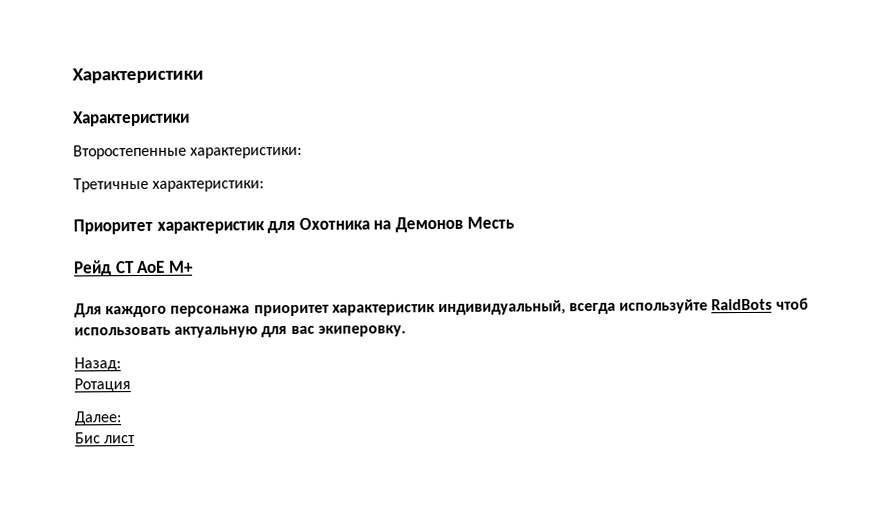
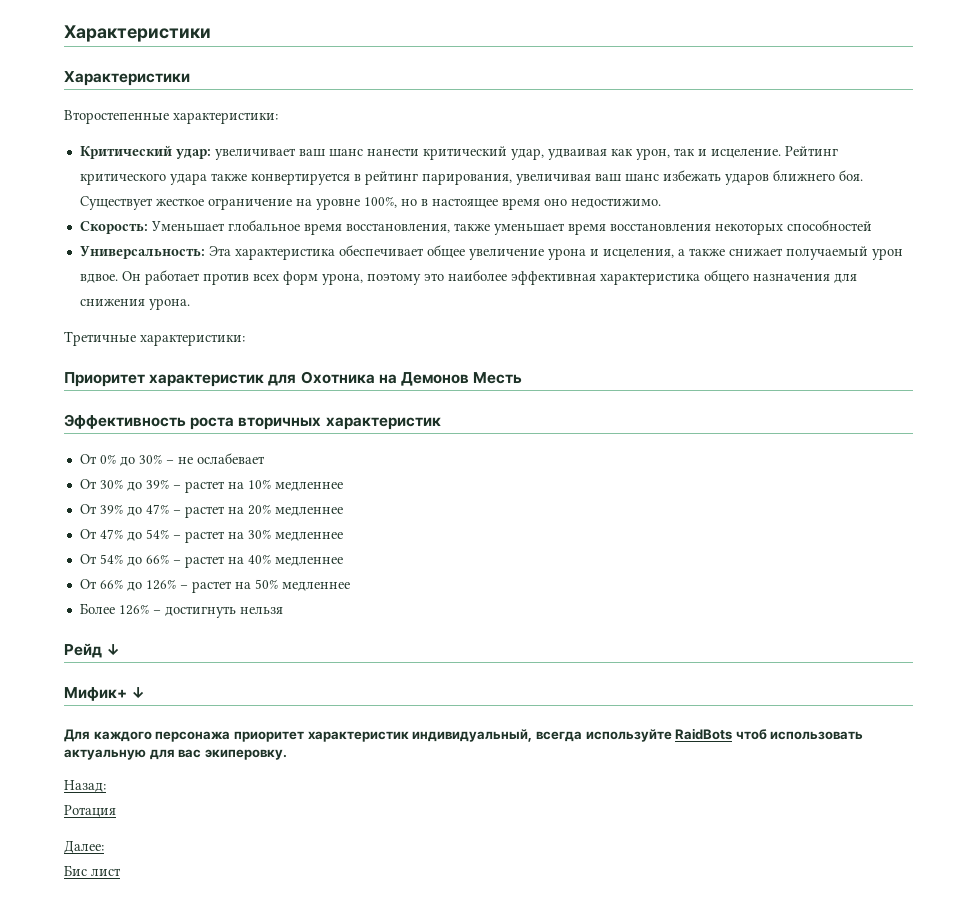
+ Критический удар: увеличивает ваш шанс нанести критический удар, удваивая как урон, так и исцеление. Рейтинг критического удара также конвертируется в рейтинг парирования, увеличивая ваш шанс избежать ударов ближнего боя. Существует жесткое ограничение на уровне 100%, но в настоящее время оно недостижимо.
+ Скорость: Уменьшает глобальное время восстановления, также уменьшает время восстановления некоторых способностей
+ Универсальность: Эта характеристика обеспечивает общее увеличение урона и исцеления, а также снижает получаемый урон вдвое. Он работает против всех форм урона, поэтому это наиболее эффективная характеристика общего назначения для снижения урона.
- Рейд СТ АоЕ М+
+ Эффективность роста вторичных характеристик
+ От 0% до 30% – не ослабевает
+ От 30% до 39% – растет на 10% медленнее
+ От 39% до 47% – растет на 20% медленнее
+ От 47% до 54% – растет на 30% медленнее
+ От 54% до 66% – растет на 40% медленнее
+ От 66% до 126% – растет на 50% медленнее
+ Более 126% – достигнуть нельзя
+ Рейд ↓
+ Мифик+ ↓

